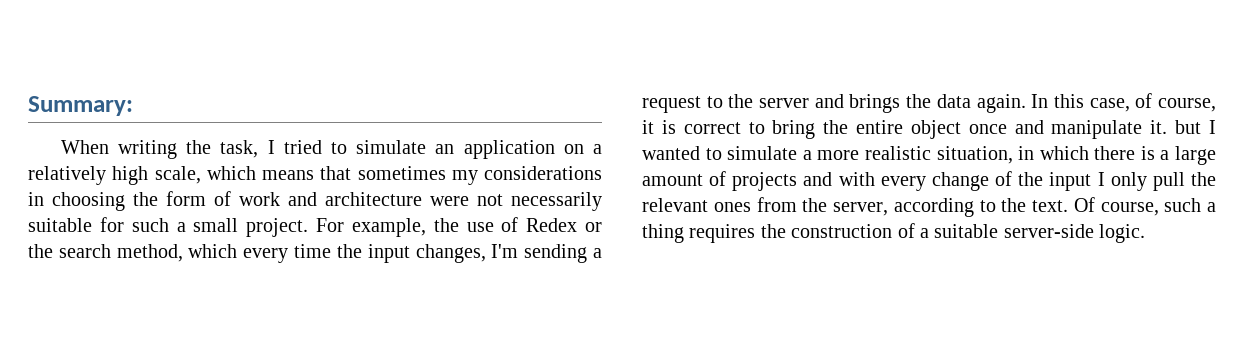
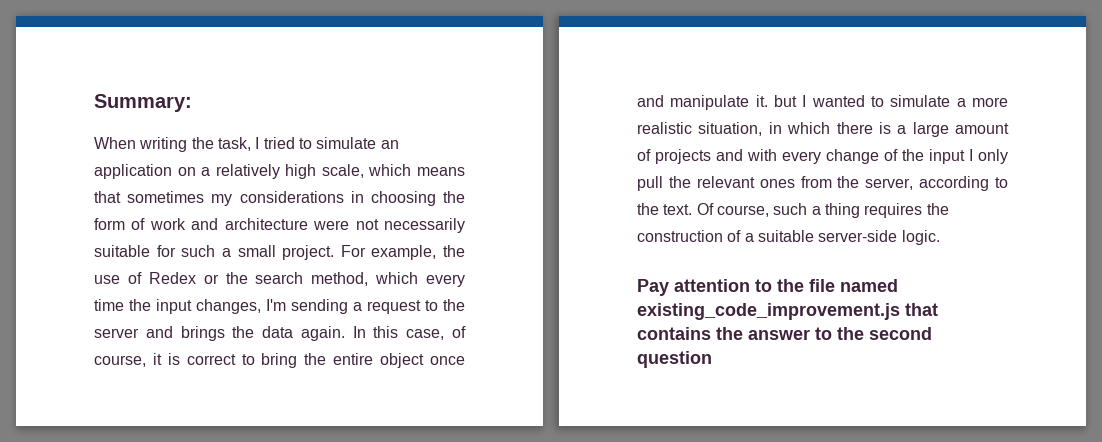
+ Pay attention to the file named existing_code_improvement.js that contains the answer to the second question

